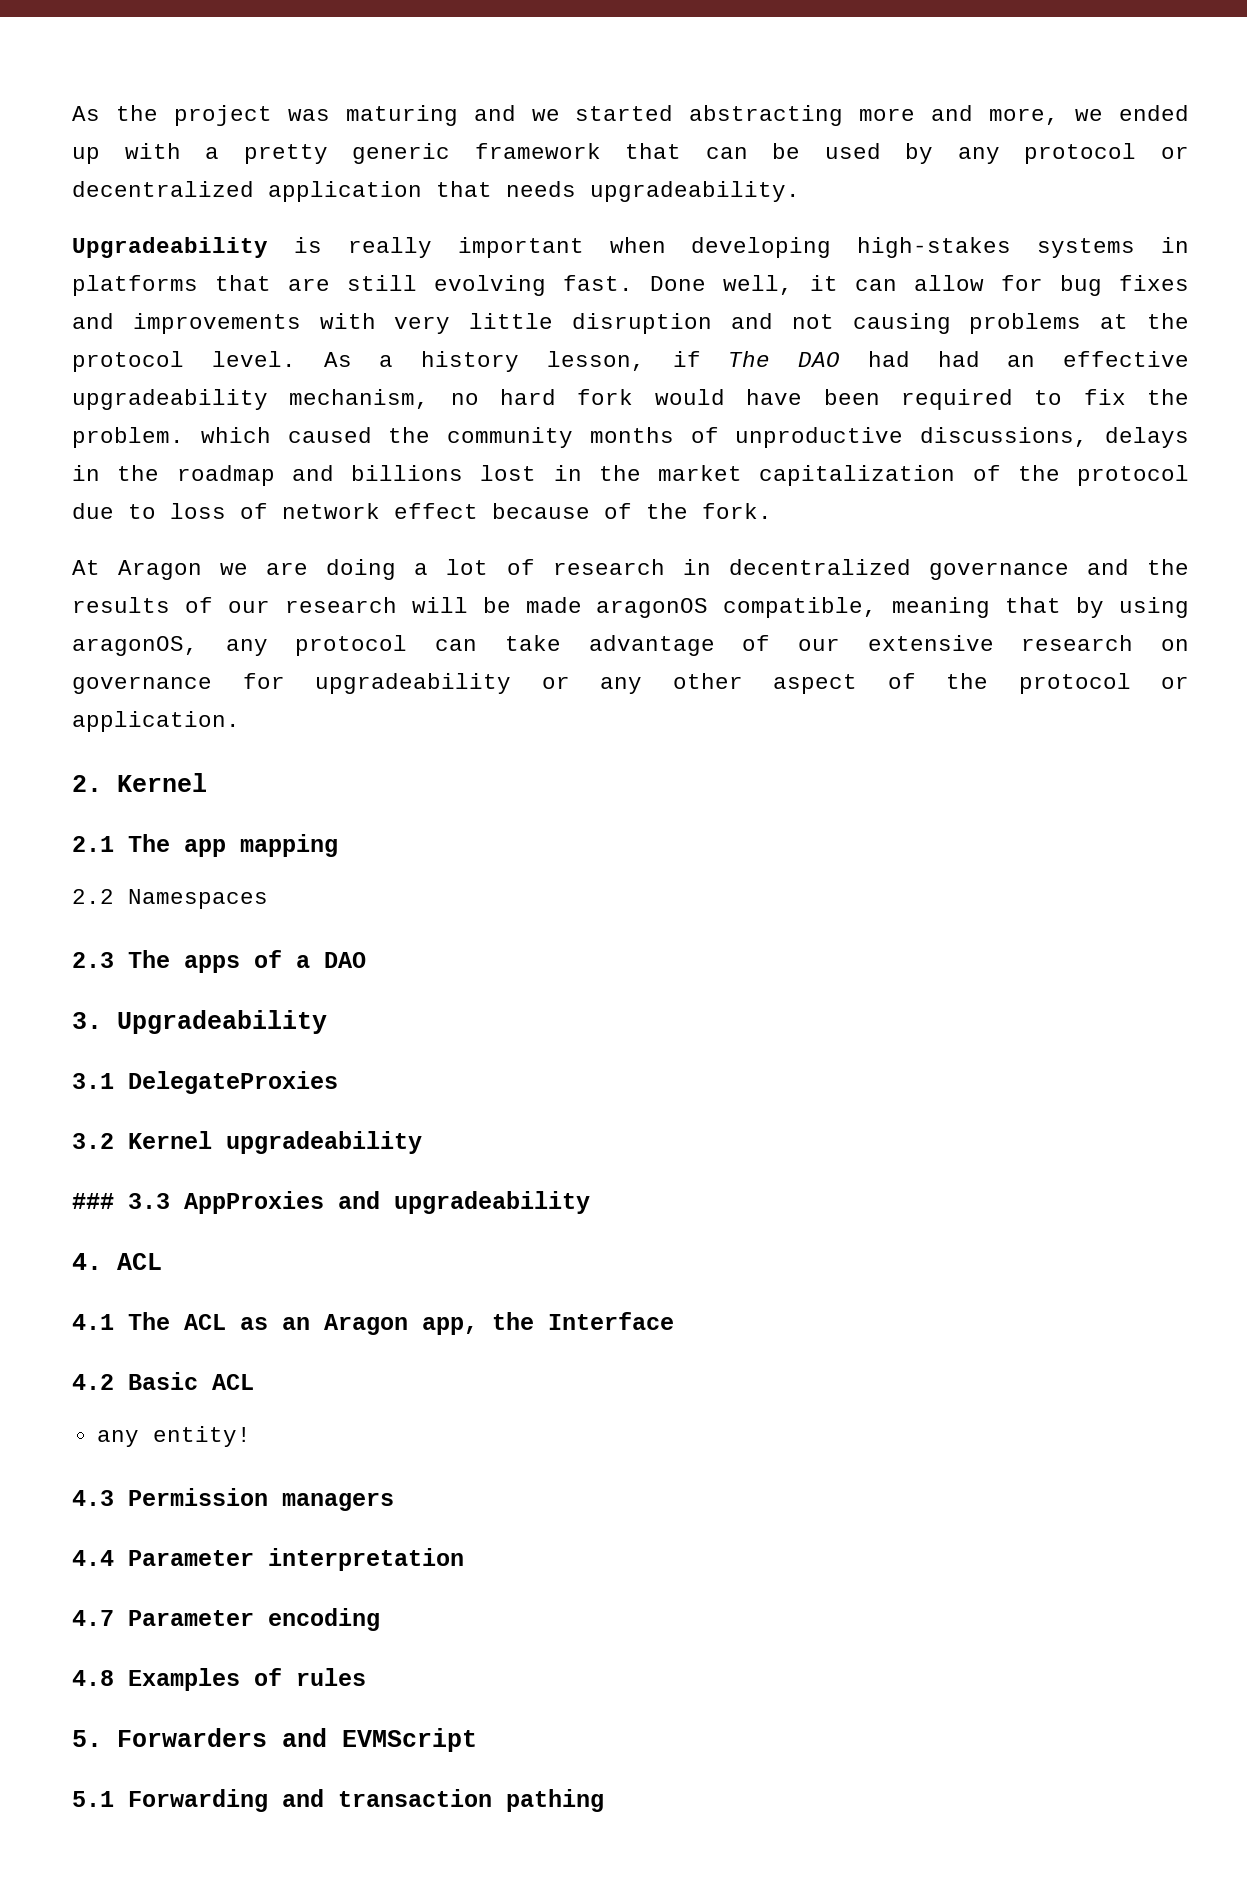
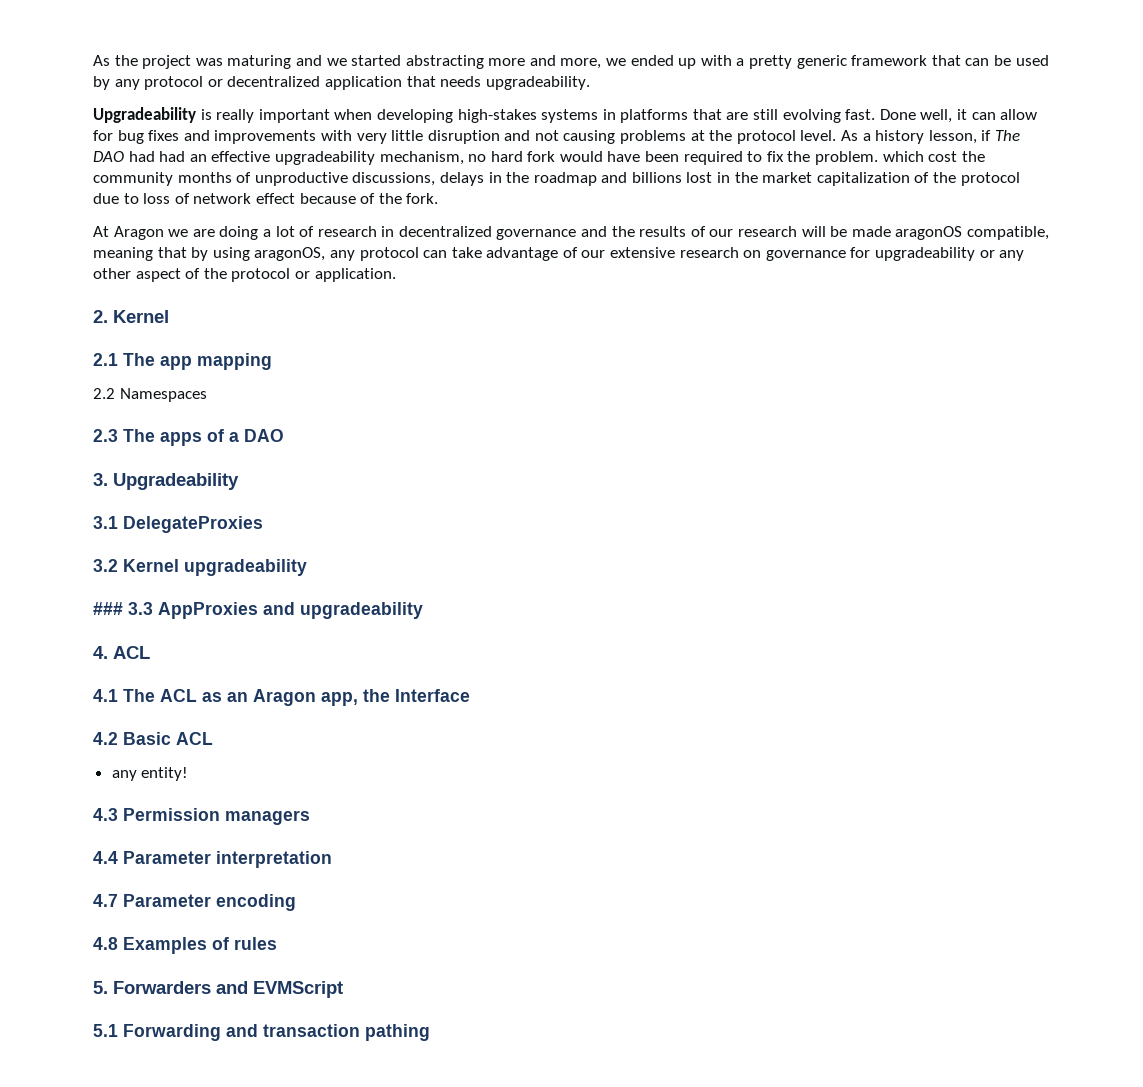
- As a history lesson, if The DAO had had an effective upgradeability mechanism, no hard fork would have been required to fix the problem. which caused the community months of unproductive discussions, delays in the roadmap and billions lost in the market capitalization of the protocol due to loss of network effect because of the fork.
+ As a history lesson, if The DAO had had an effective upgradeability mechanism, no hard fork would have been required to fix the problem. which cost the community months of unproductive discussions, delays in the roadmap and billions lost in the market capitalization of the protocol due to loss of network effect because of the fork.

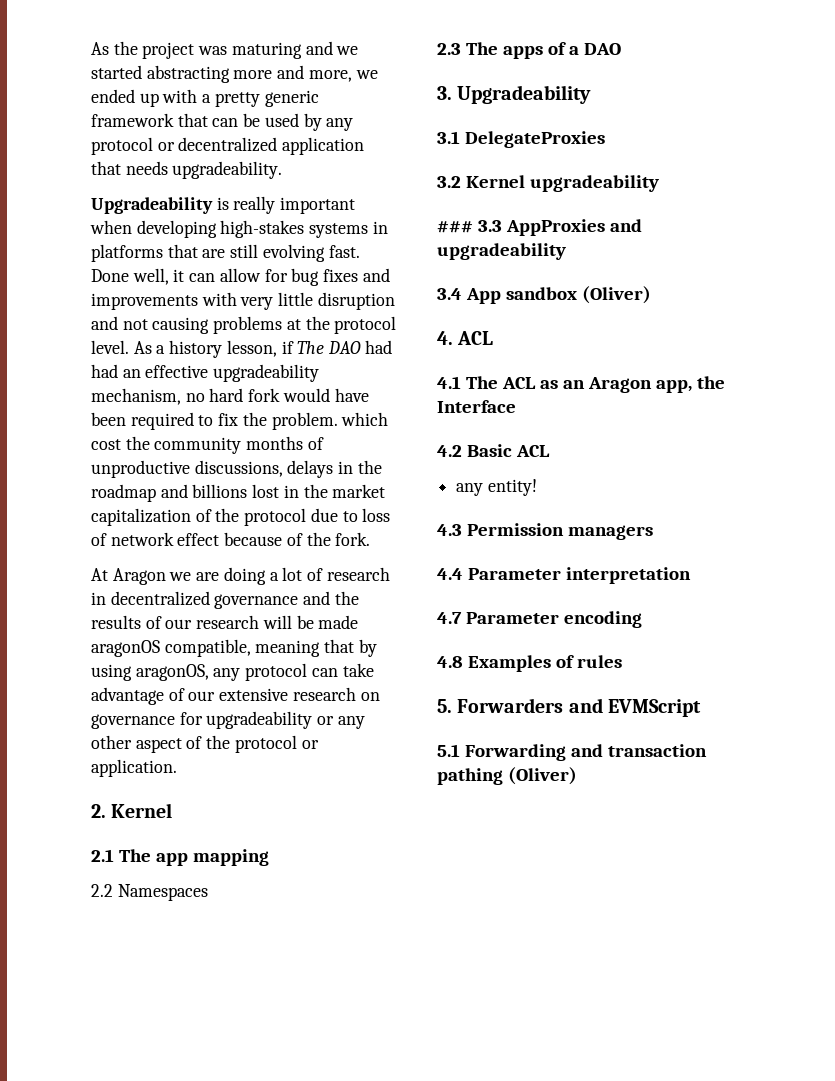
+ 3.4 App sandbox (Oliver)
- 5.1 Forwarding and transaction pathing
+ 5.1 Forwarding and transaction pathing (Oliver)

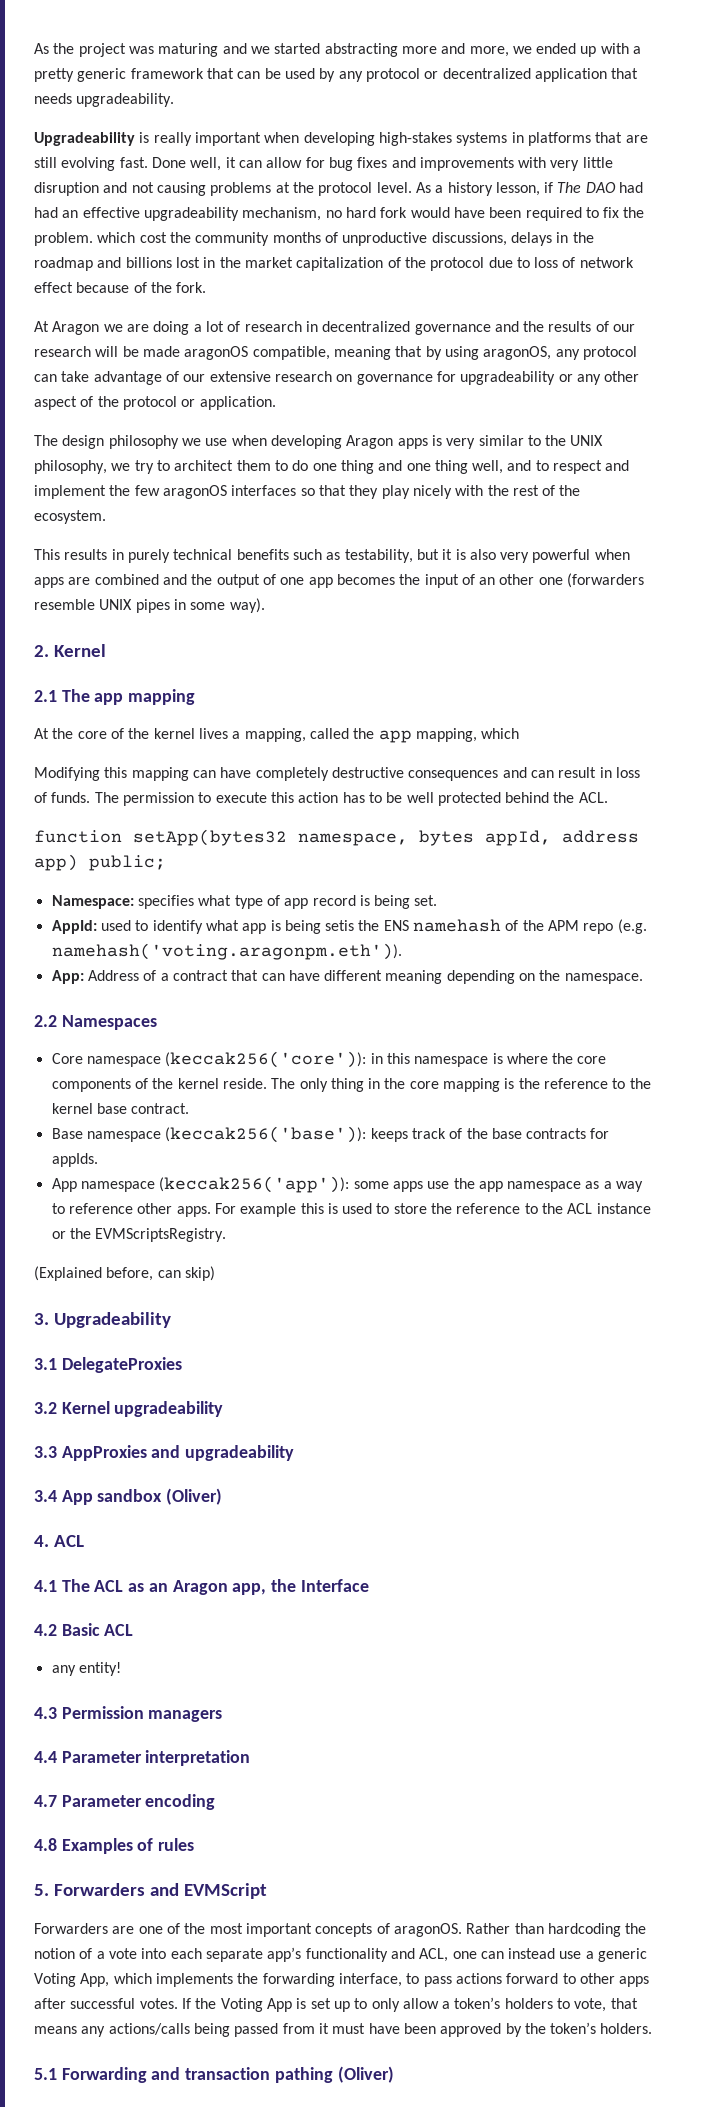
+ The design philosophy we use when developing Aragon apps is very similar to the UNIX philosophy, we try to architect them to do one thing and one thing well, and to respect and implement the few aragonOS interfaces so that they play nicely with the rest of the ecosystem.
+ This results in purely technical benefits such as testability, but it is also very powerful when apps are combined and the output of one app becomes the input of an other one (forwarders resemble UNIX pipes in some way).
+ At the core of the kernel lives a mapping, called the app mapping, which
+ Modifying this mapping can have completely destructive consequences and can result in loss of funds. The permission to execute this action has to be well protected behind the ACL.
+ function setApp(bytes32 namespace, bytes appId, address app) public;
+ Namespace: specifies what type of app record is being set.
+ AppId: used to identify what app is being setis the ENS namehash of the APM repo (e.g. namehash('voting.aragonpm.eth')).
+ App: Address of a contract that can have different meaning depending on the namespace.
  2.2 Namespaces
- 2.3 The apps of a DAO
+ Core namespace (keccak256('core')): in this namespace is where the core components of the kernel reside. The only thing in the core mapping is the reference to the kernel base contract.
+ Base namespace (keccak256('base')): keeps track of the base contracts for appIds.
+ App namespace (keccak256('app')): some apps use the app namespace as a way to reference other apps. For example this is used to store the reference to the ACL instance or the EVMScriptsRegistry.
+ (Explained before, can skip)
- ### 3.3 AppProxies and upgradeability
+ 3.3 AppProxies and upgradeability
+ Forwarders are one of the most important concepts of aragonOS. Rather than hardcoding the notion of a vote into each separate app’s functionality and ACL, one can instead use a generic Voting App, which implements the forwarding interface, to pass actions forward to other apps after successful votes. If the Voting App is set up to only allow a token’s holders to vote, that means any actions/calls being passed from it must have been approved by the token’s holders.

